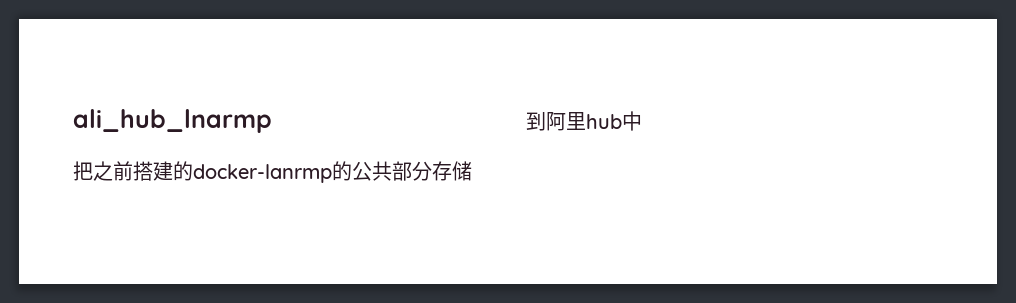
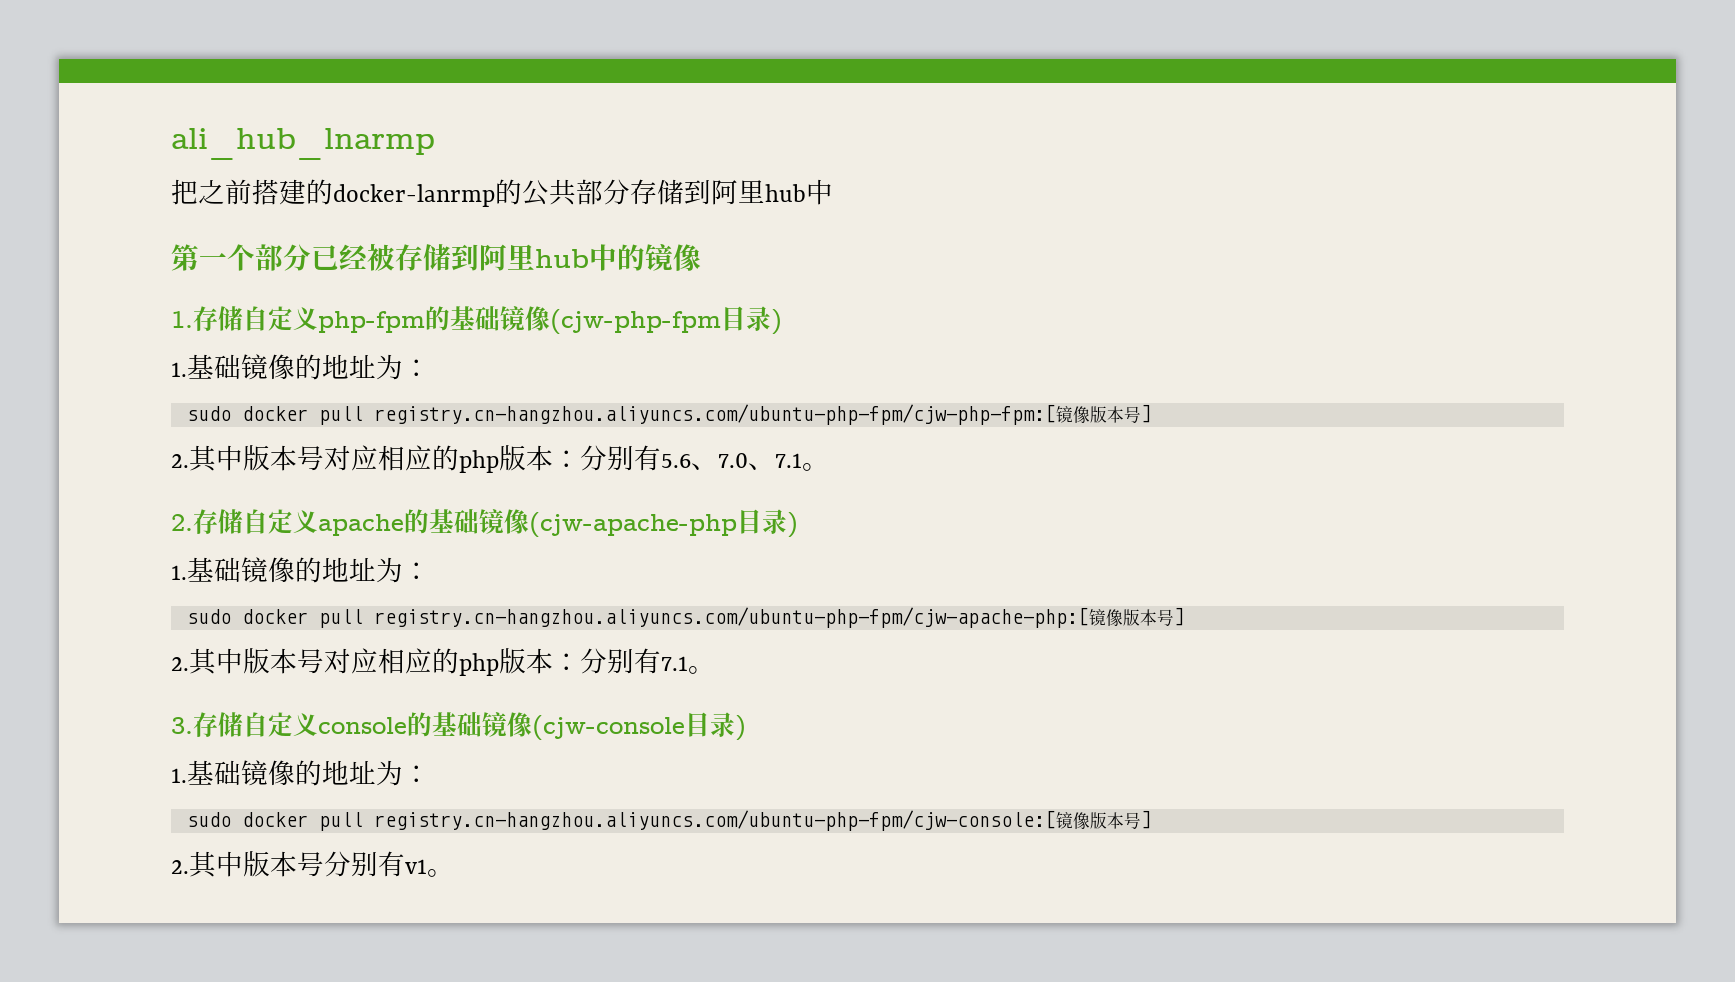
+ 第一个部分已经被存储到阿里hub中的镜像
+ 1.存储自定义php-fpm的基础镜像(cjw-php-fpm目录)
+ 1.基础镜像的地址为：
+ sudo docker pull registry.cn-hangzhou.aliyuncs.com/ubuntu-php-fpm/cjw-php-fpm:[镜像版本号]
+ 2.其中版本号对应相应的php版本：分别有5.6、7.0、7.1。
+ 2.存储自定义apache的基础镜像(cjw-apache-php目录)
+ 1.基础镜像的地址为：
+ sudo docker pull registry.cn-hangzhou.aliyuncs.com/ubuntu-php-fpm/cjw-apache-php:[镜像版本号]
+ 2.其中版本号对应相应的php版本：分别有7.1。
+ 3.存储自定义console的基础镜像(cjw-console目录)
+ 1.基础镜像的地址为：
+ sudo docker pull registry.cn-hangzhou.aliyuncs.com/ubuntu-php-fpm/cjw-console:[镜像版本号]
+ 2.其中版本号分别有v1。

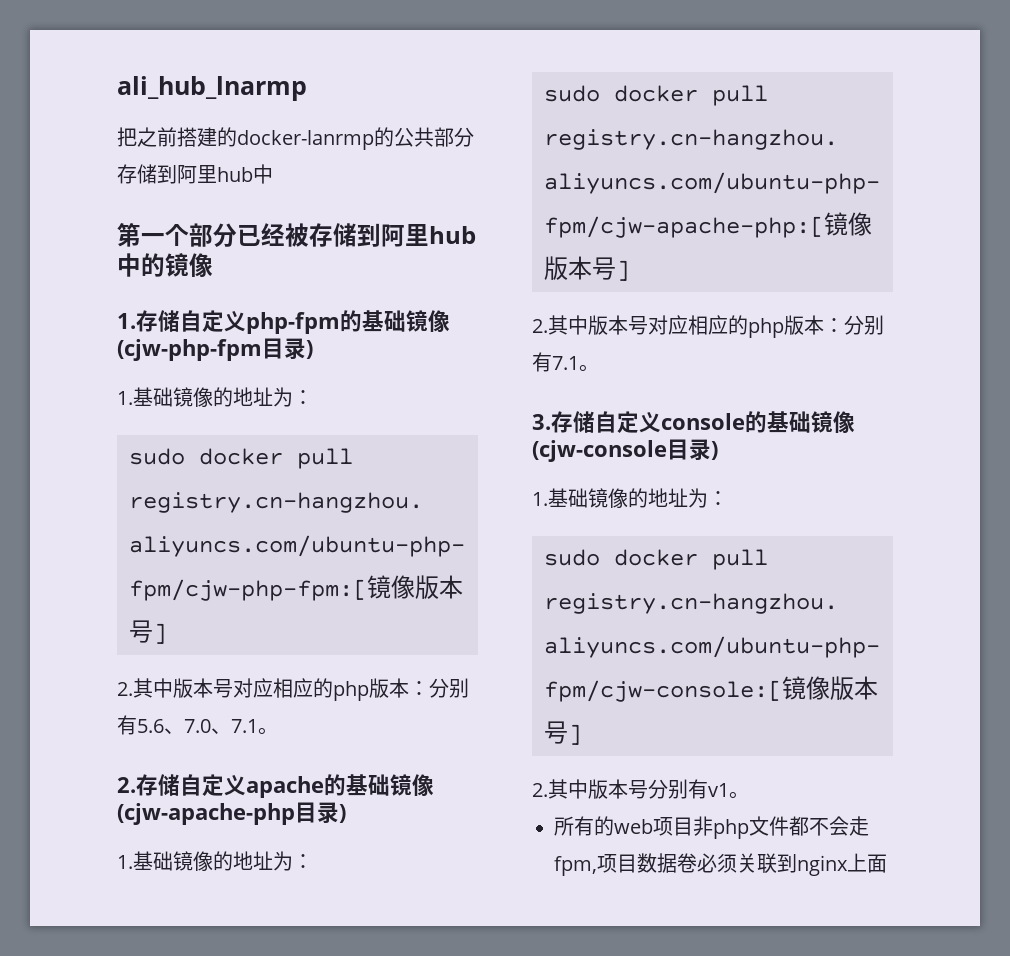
+ 所有的web项目非php文件都不会走fpm,项目数据卷必须关联到nginx上面

